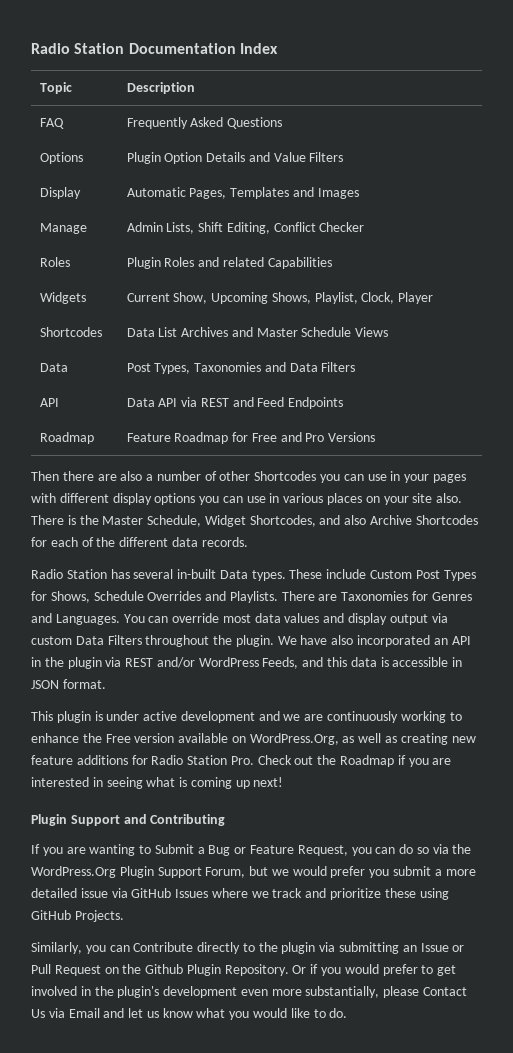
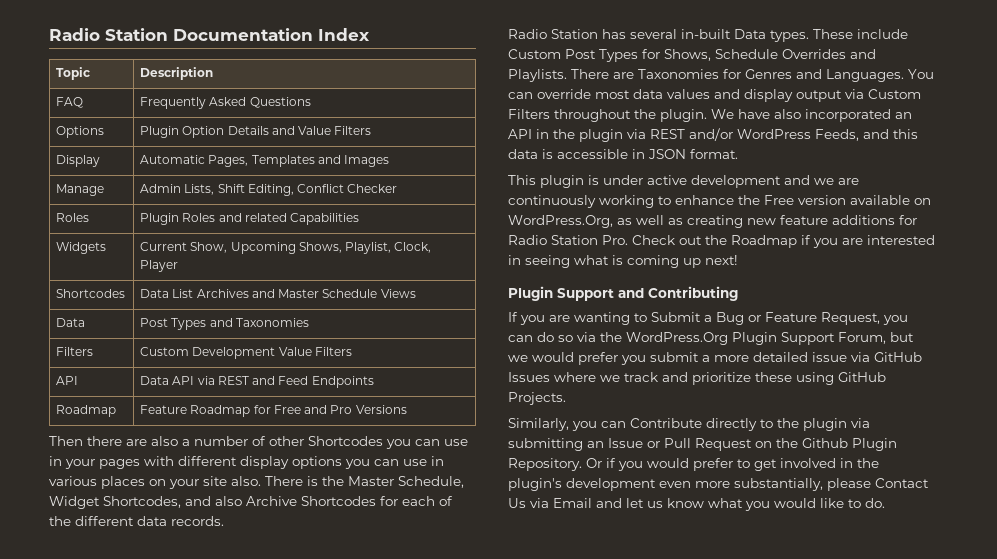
- Data | Post Types, Taxonomies and Data Filters
+ Data | Post Types and Taxonomies
+ Filters | Custom Development Value Filters
- You can override most data values and display output via custom Data Filters throughout the plugin.
+ You can override most data values and display output via Custom Filters throughout the plugin.

